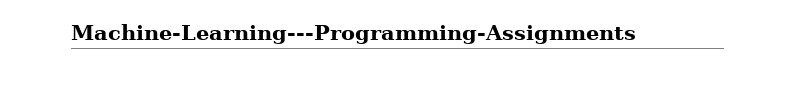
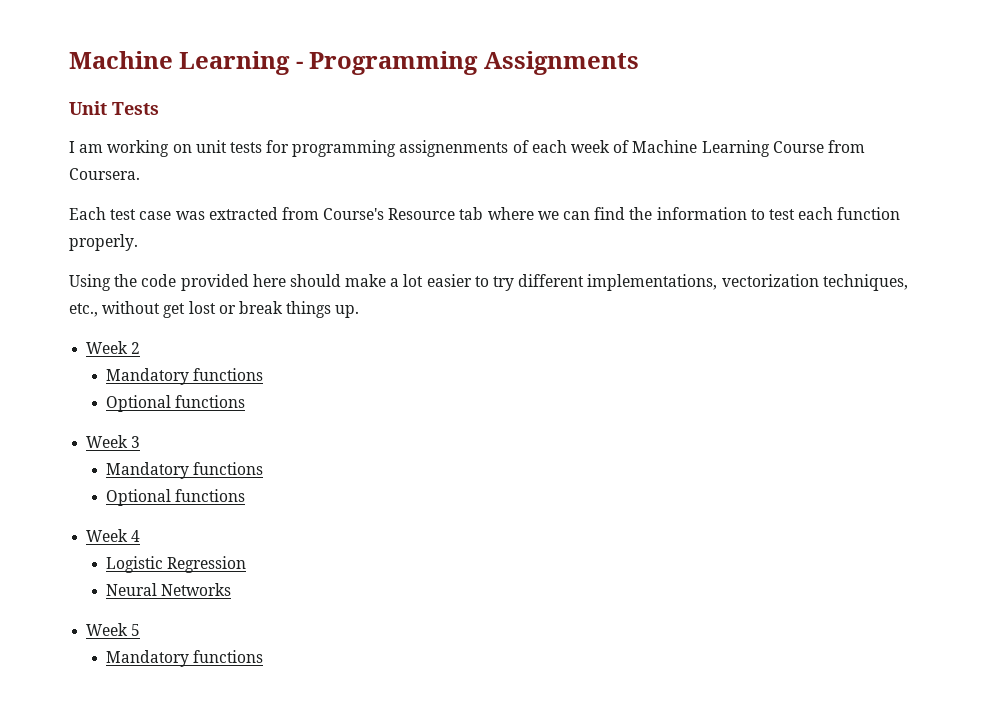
- Machine-Learning---Programming-Assignments
+ Machine Learning - Programming Assignments
+ Unit Tests
+ I am working on unit tests for programming assignenments of each week of Machine Learning Course from Coursera.
+ Each test case was extracted from Course's Resource tab where we can find the information to test each function properly.
+ Using the code provided here should make a lot easier to try different implementations, vectorization techniques, etc., without get lost or break things up.
+ Week 2
+ Mandatory functions
+ Optional functions
+ Week 3
+ Mandatory functions
+ Optional functions
+ Week 4
+ Logistic Regression
+ Neural Networks
+ Week 5
+ Mandatory functions

